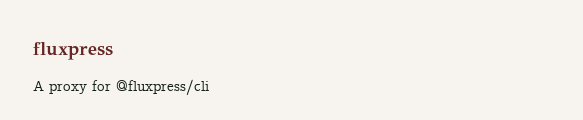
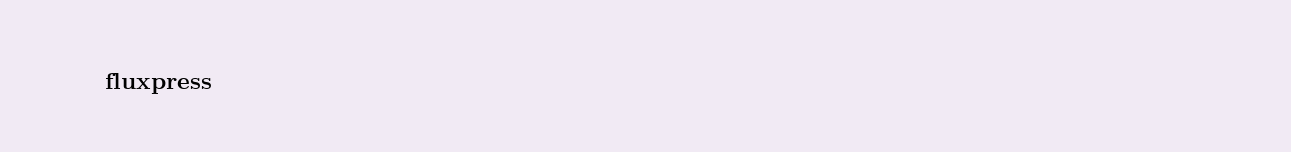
- A proxy for @fluxpress/cli

